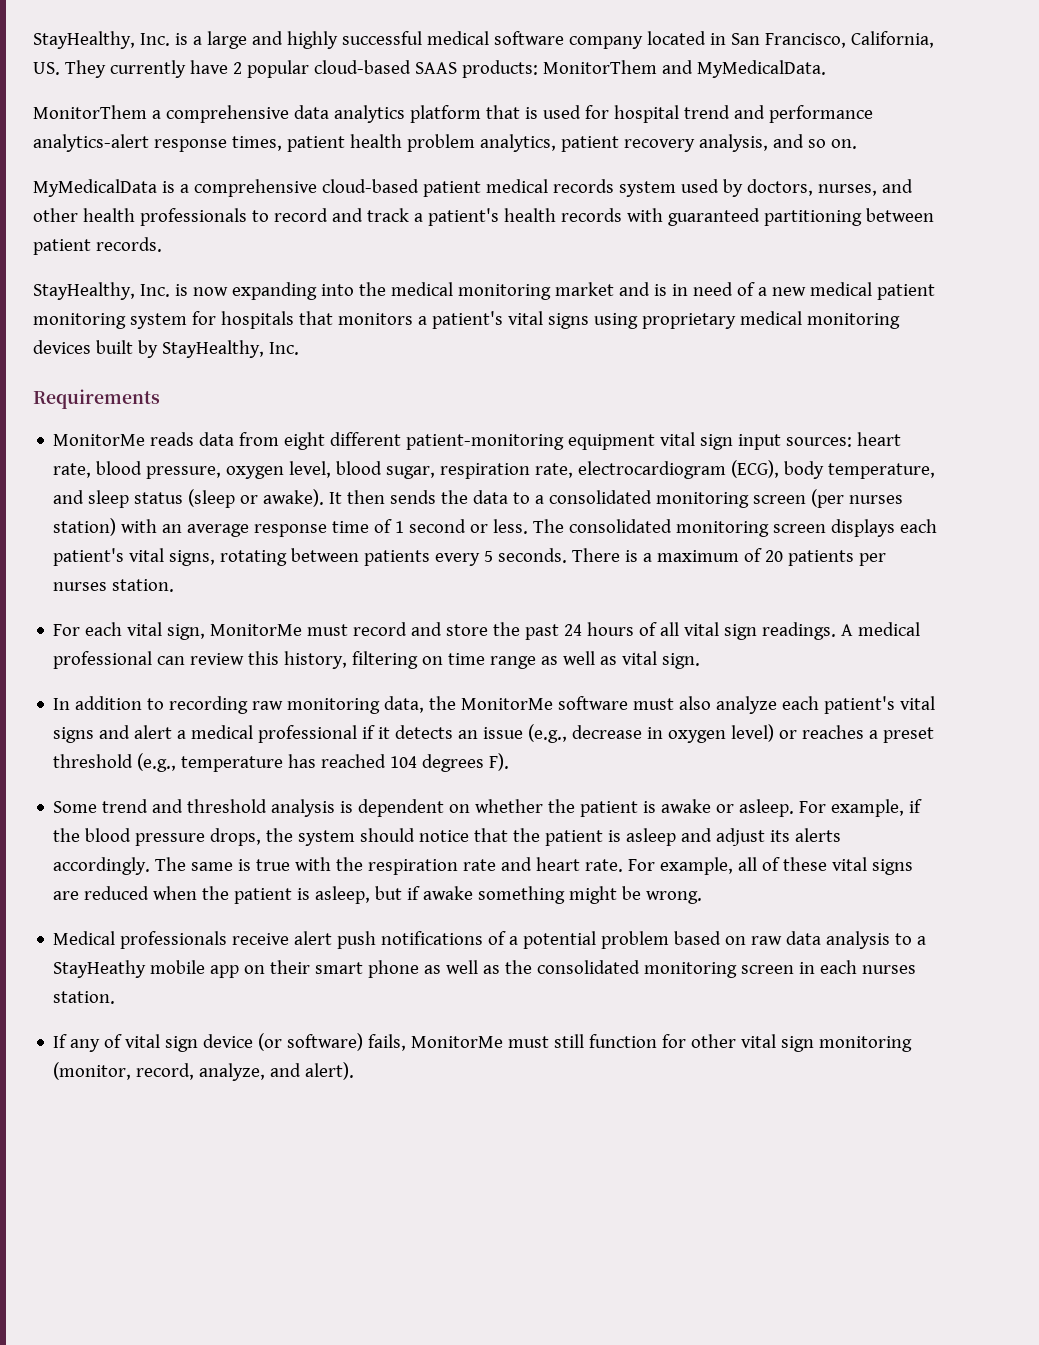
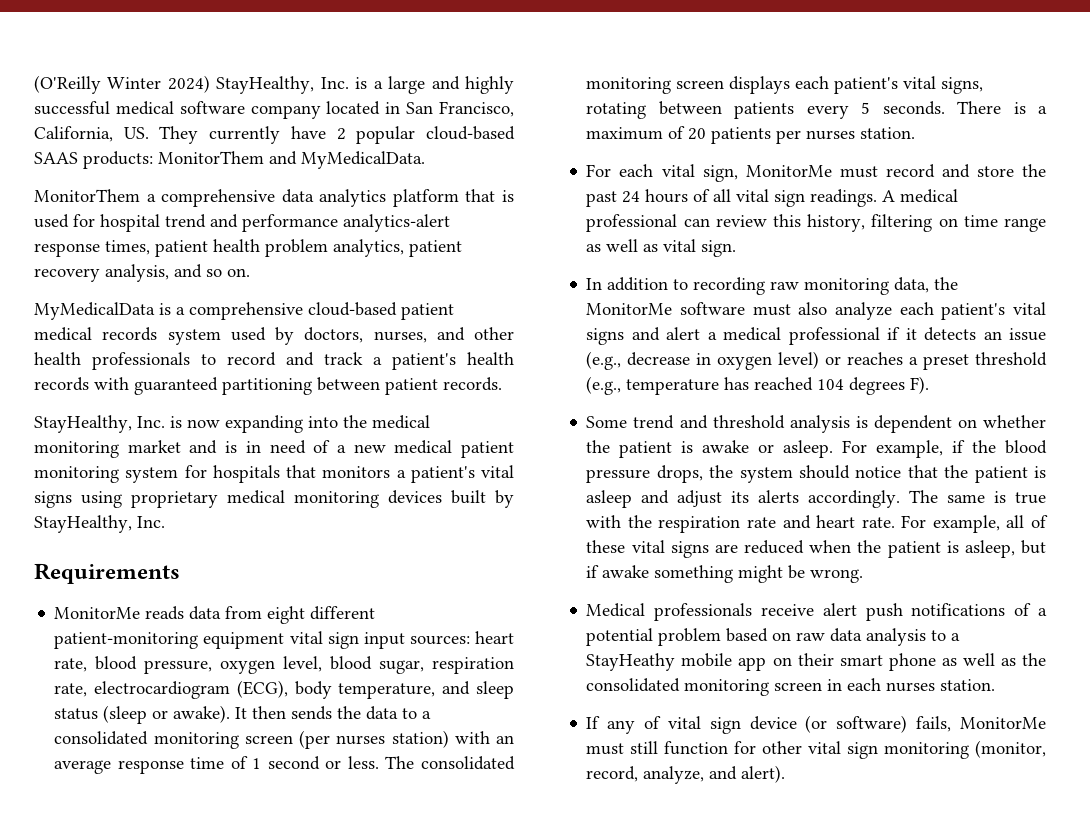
- StayHealthy, Inc. is a large and highly successful medical software company located in San Francisco, California, US. They currently have 2 popular cloud-based SAAS products: MonitorThem and MyMedicalData.
+ (O'Reilly Winter 2024) StayHealthy, Inc. is a large and highly successful medical software company located in San Francisco, California, US. They currently have 2 popular cloud-based SAAS products: MonitorThem and MyMedicalData.

